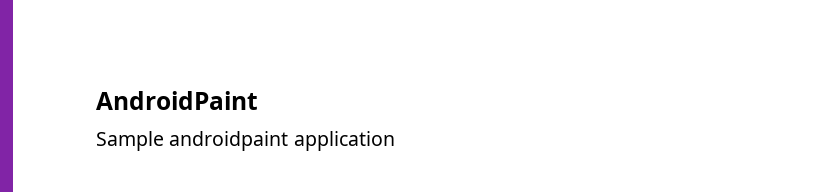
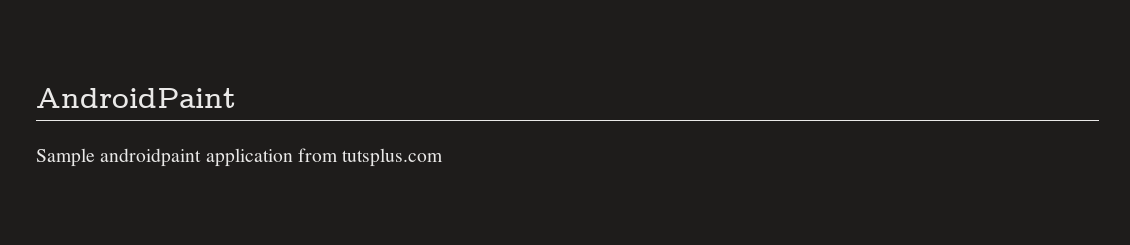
- Sample androidpaint application
+ Sample androidpaint application from tutsplus.com

